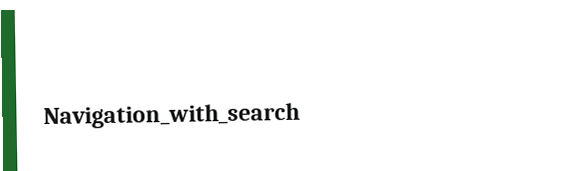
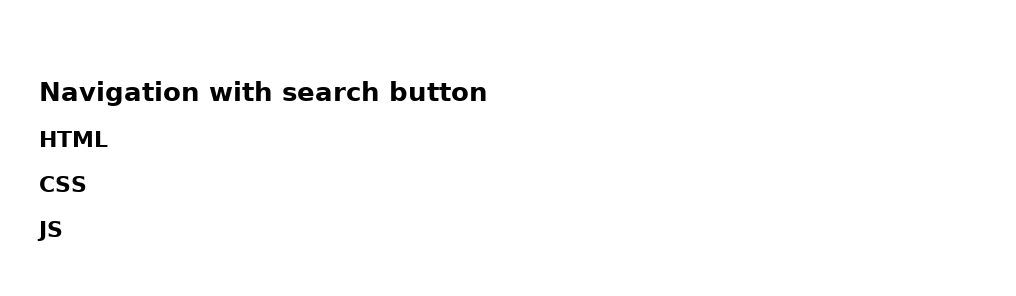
- Navigation_with_search
+ Navigation with search button
+ HTML
+ CSS
+ JS

